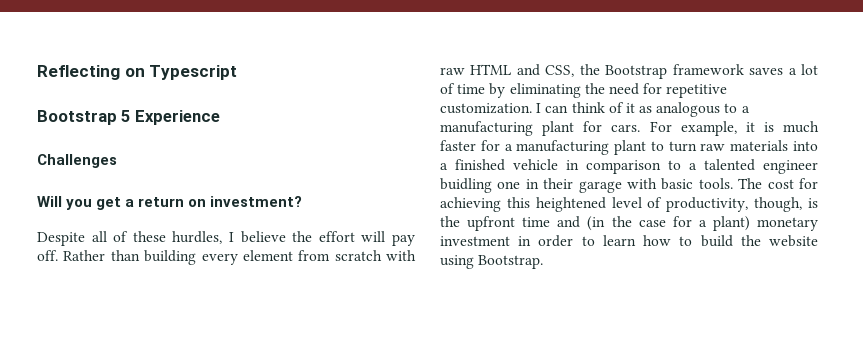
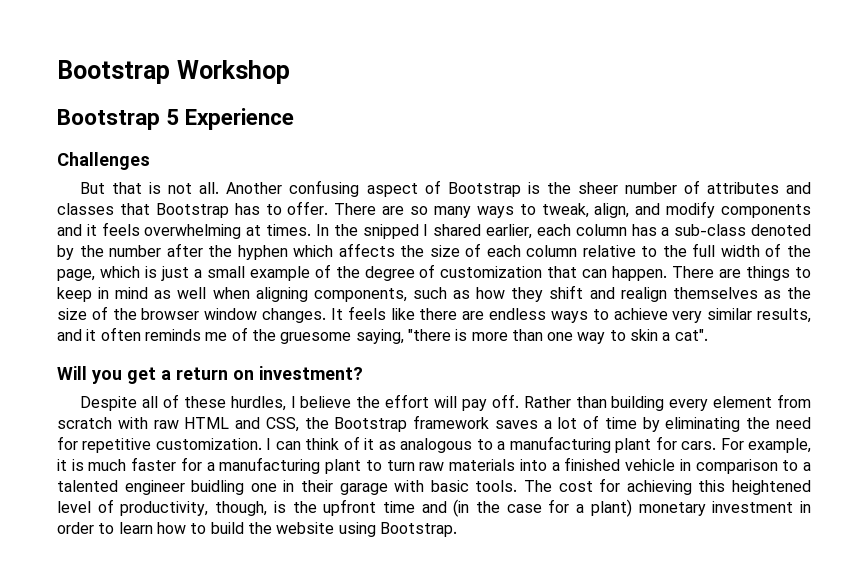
- Reflecting on Typescript
+ Bootstrap Workshop
+ But that is not all. Another confusing aspect of Bootstrap is the sheer number of attributes and classes that Bootstrap has to offer. There are so many ways to tweak, align, and modify components and it feels overwhelming at times. In the snipped I shared earlier, each column has a sub-class denoted by the number after the hyphen which affects the size of each column relative to the full width of the page, which is just a small example of the degree of customization that can happen. There are things to keep in mind as well when aligning components, such as how they shift and realign themselves as the size of the browser window changes. It feels like there are endless ways to achieve very similar results, and it often reminds me of the gruesome saying, "there is more than one way to skin a cat".

